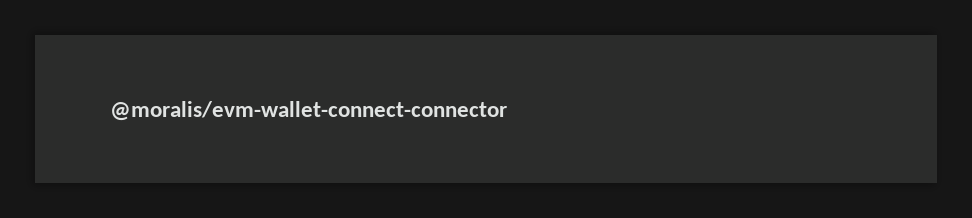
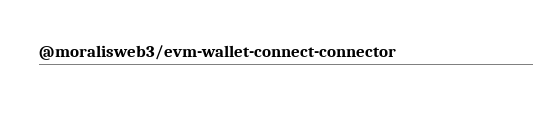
- @moralis/evm-wallet-connect-connector
+ @moralisweb3/evm-wallet-connect-connector

